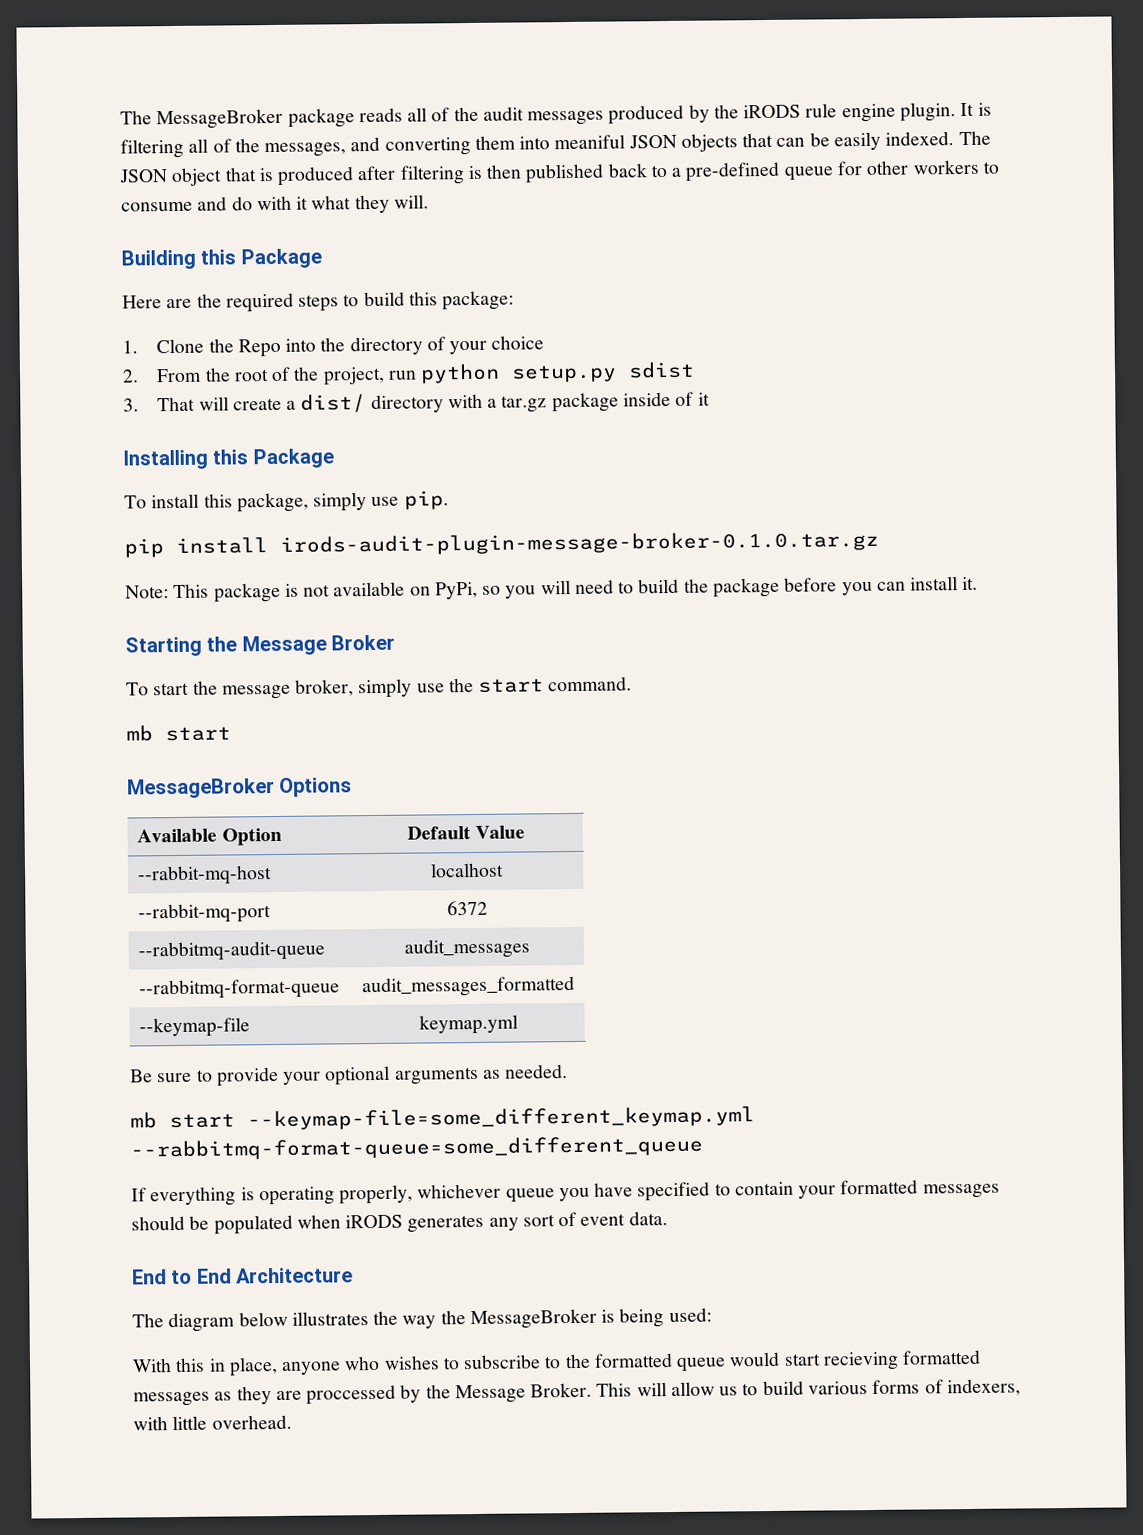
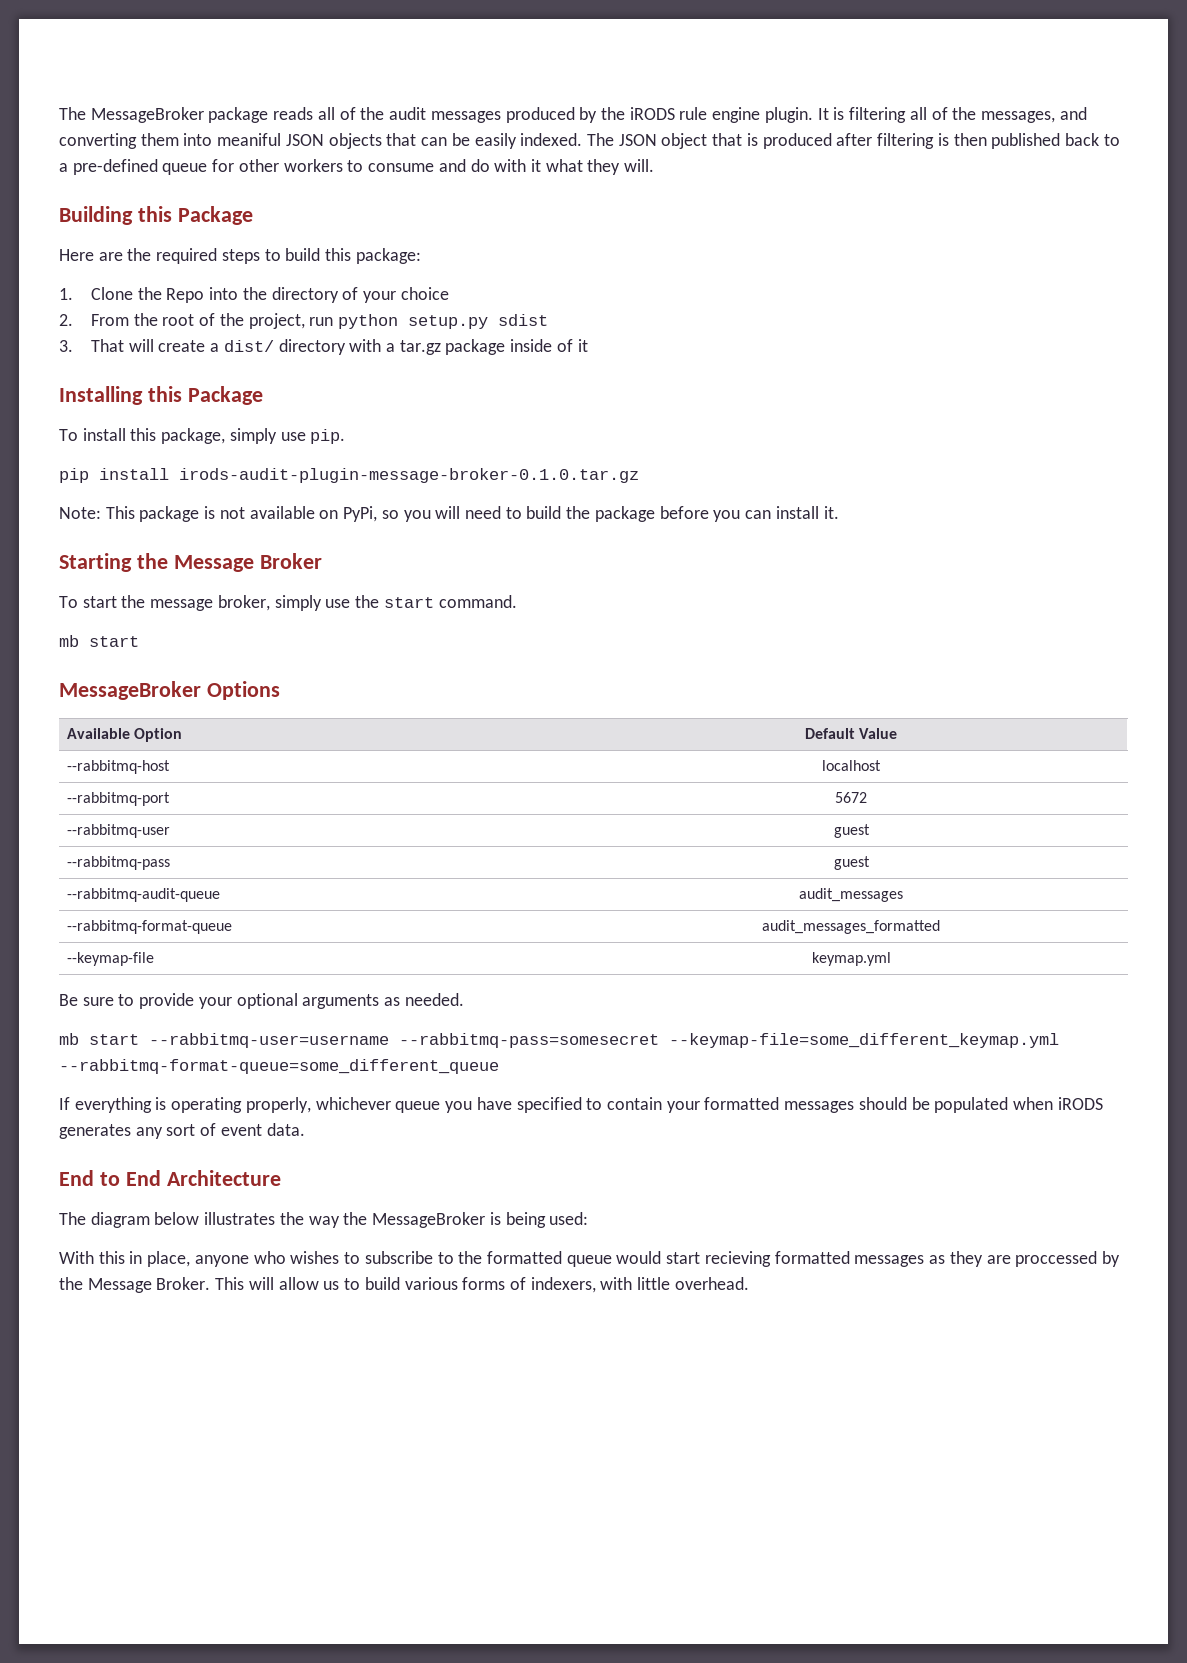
- --rabbit-mq-host | localhost
+ --rabbitmq-host | localhost
- --rabbit-mq-port | 6372
+ --rabbitmq-port | 5672
+ --rabbitmq-user | guest
+ --rabbitmq-pass | guest
- mb start --keymap-file=some_different_keymap.yml --rabbitmq-format-queue=some_different_queue
+ mb start --rabbitmq-user=username --rabbitmq-pass=somesecret --keymap-file=some_different_keymap.yml --rabbitmq-format-queue=some_different_queue

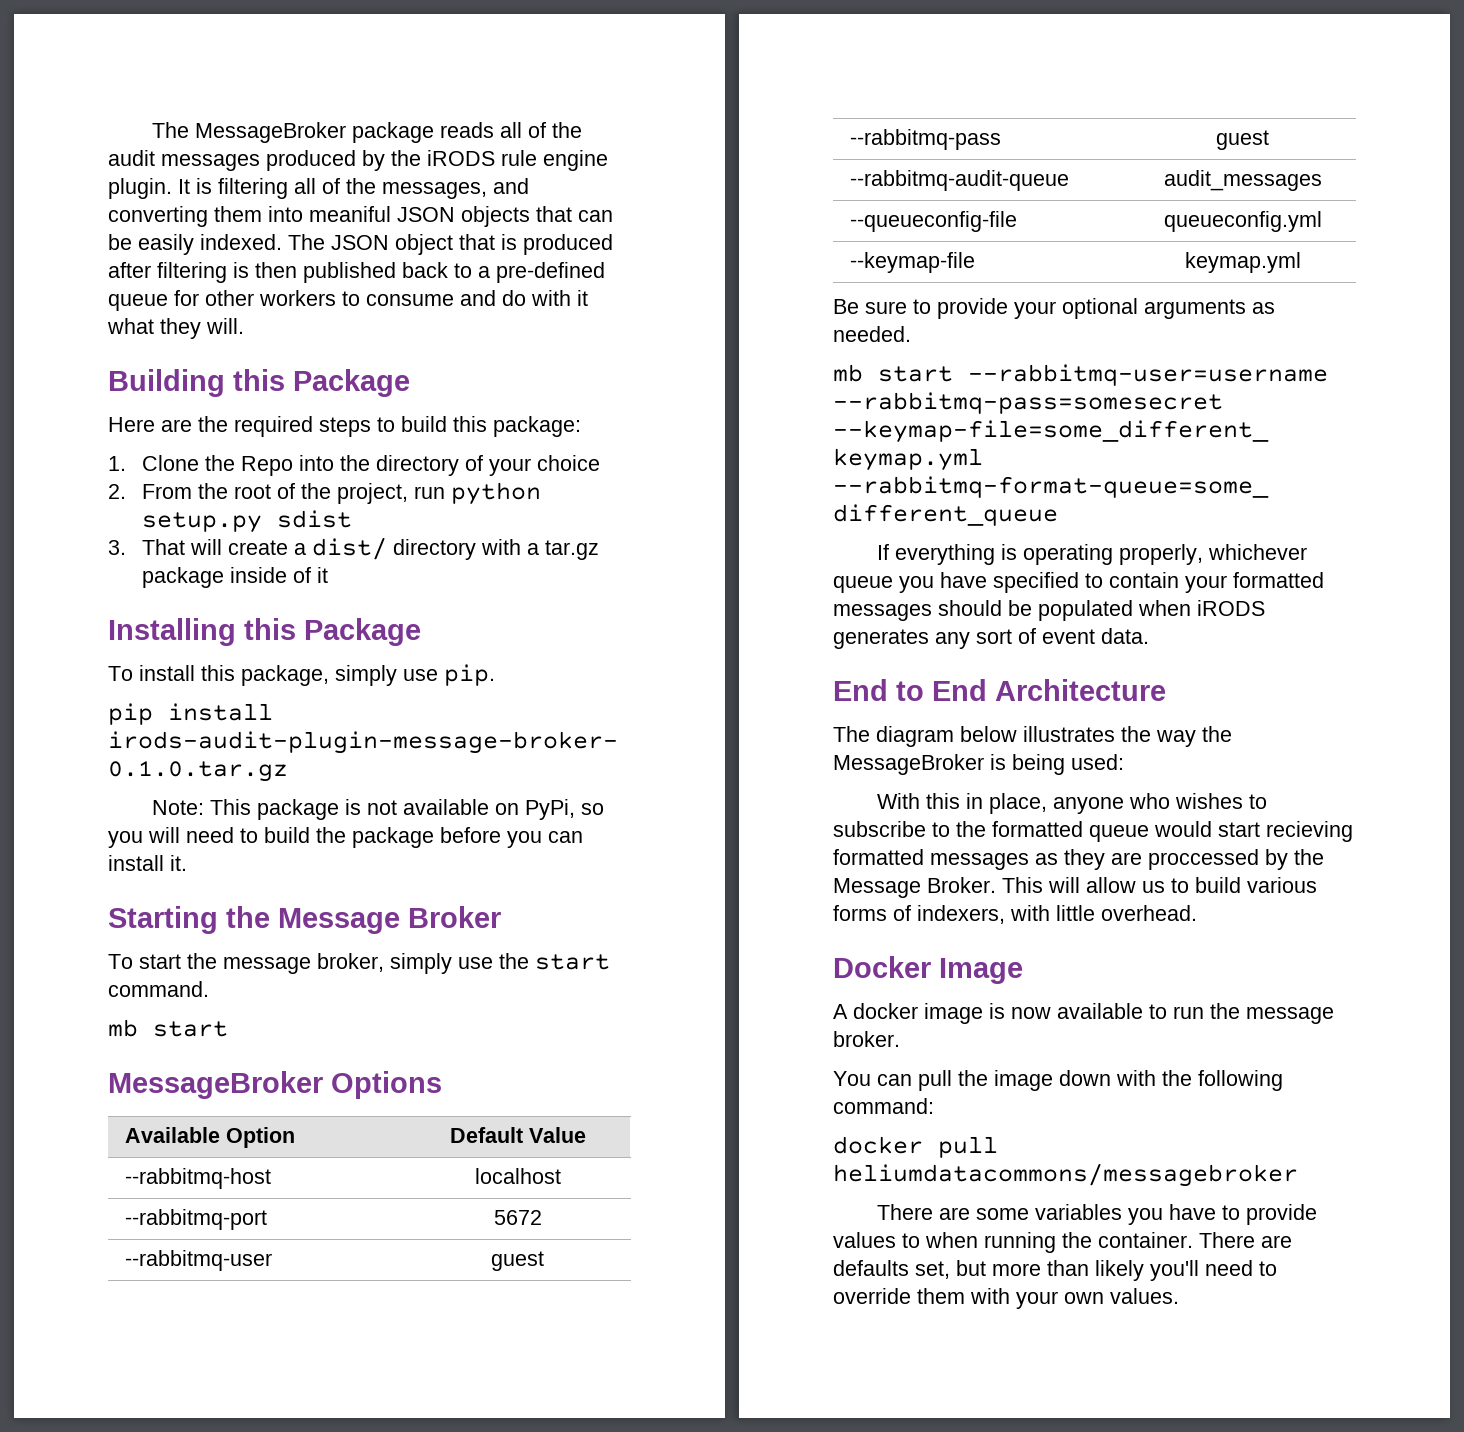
- --rabbitmq-format-queue | audit_messages_formatted
+ --queueconfig-file | queueconfig.yml
+ Docker Image
+ A docker image is now available to run the message broker.
+ You can pull the image down with the following command:
+ docker pull heliumdatacommons/messagebroker
+ There are some variables you have to provide values to when running the container. There are defaults set, but more than likely you'll need to override them with your own values.

